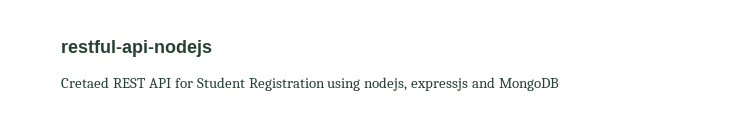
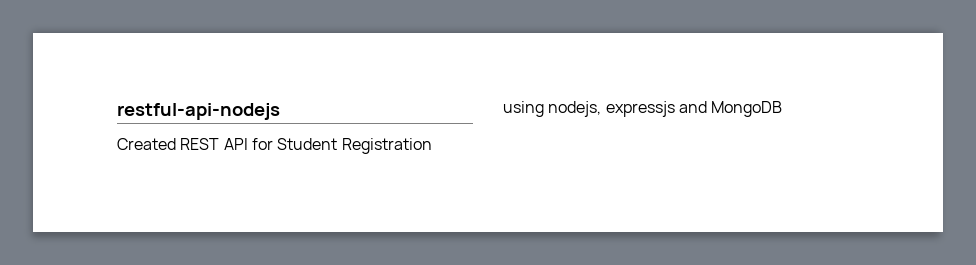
- Cretaed REST API for Student Registration using nodejs, expressjs and MongoDB
+ Created REST API for Student Registration using nodejs, expressjs and MongoDB

